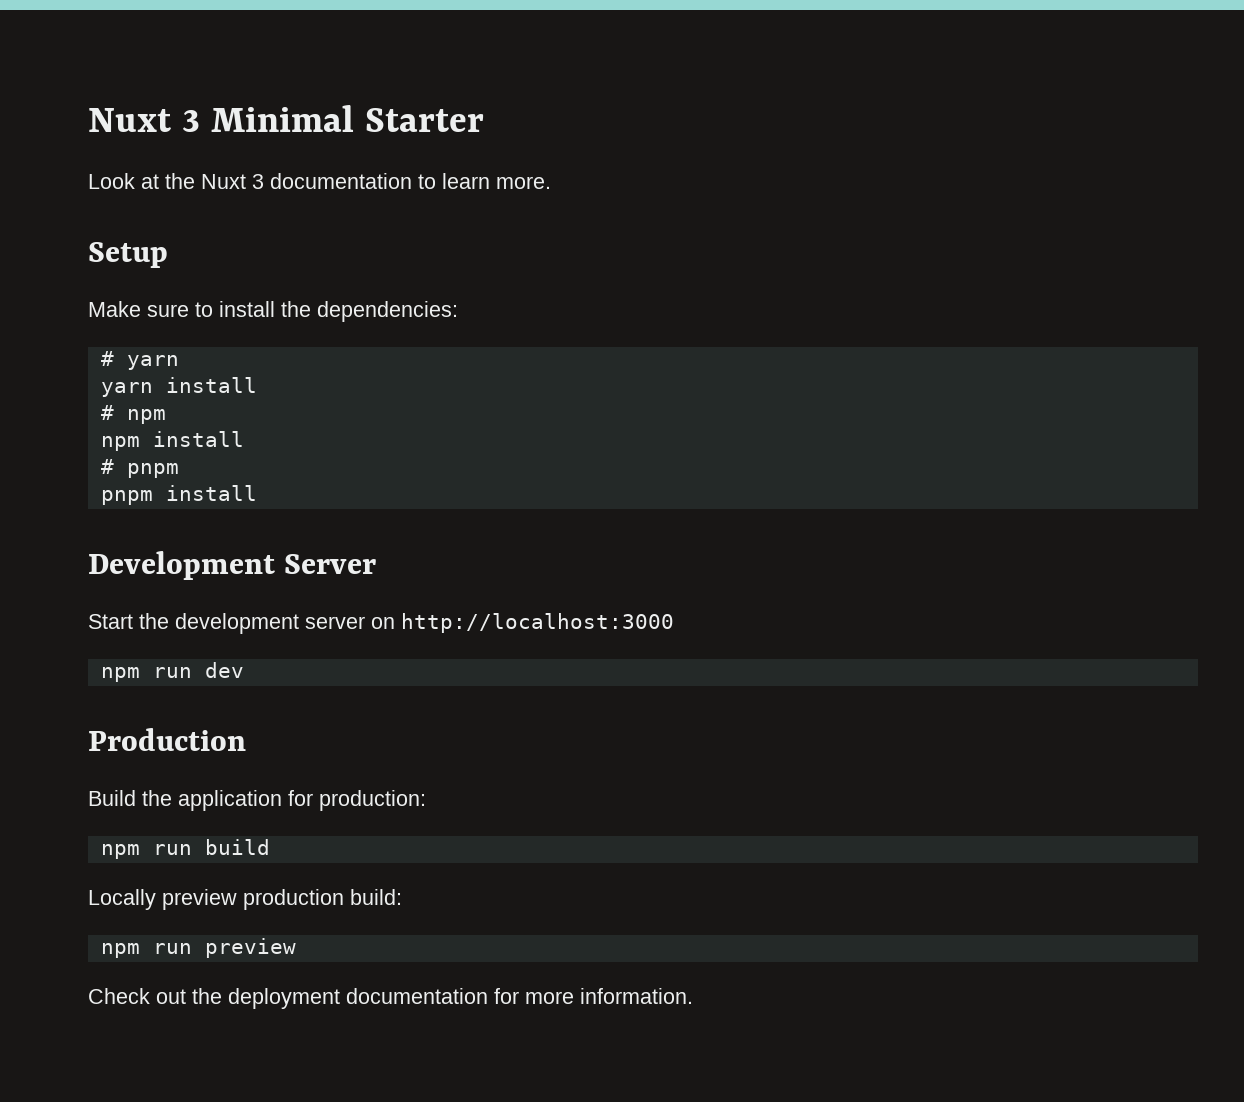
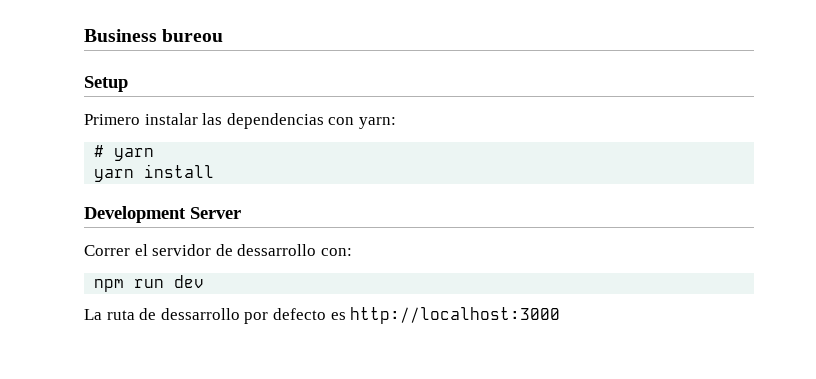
- Nuxt 3 Minimal Starter
- Look at the Nuxt 3 documentation to learn more.
+ Business bureou
  Setup
- Make sure to install the dependencies:
+ Primero instalar las dependencias con yarn:
  # yarn
  yarn install
- # npm
- npm install
- # pnpm
- pnpm install
  Development Server
- Start the development server on http://localhost:3000
+ Correr el servidor de dessarrollo con:
  npm run dev
- Production
- Build the application for production:
- npm run build
- Locally preview production build:
- npm run preview
- Check out the deployment documentation for more information.
+ La ruta de dessarrollo por defecto es http://localhost:3000

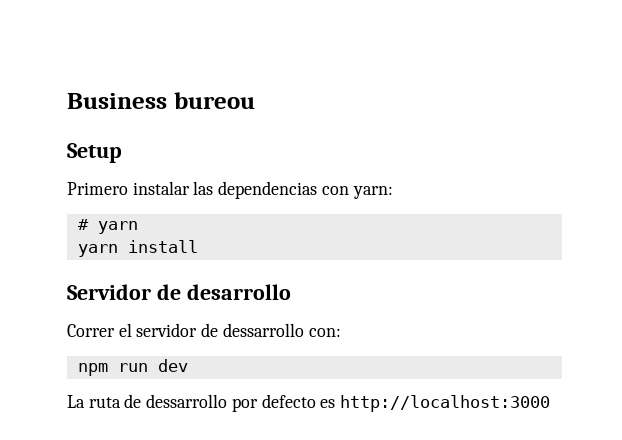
- Development Server
+ Servidor de desarrollo

